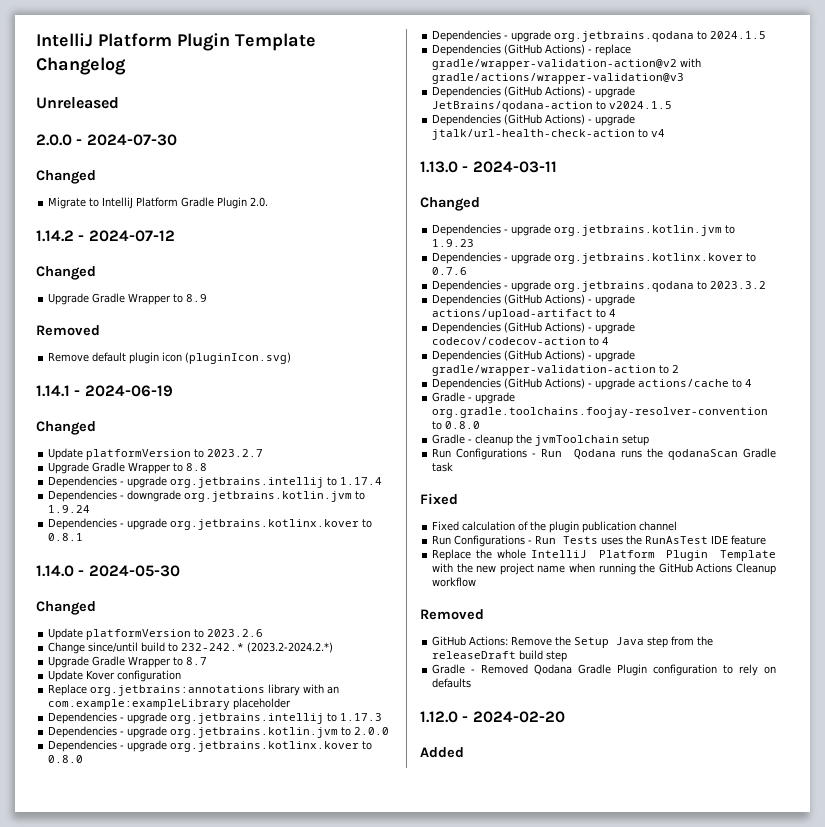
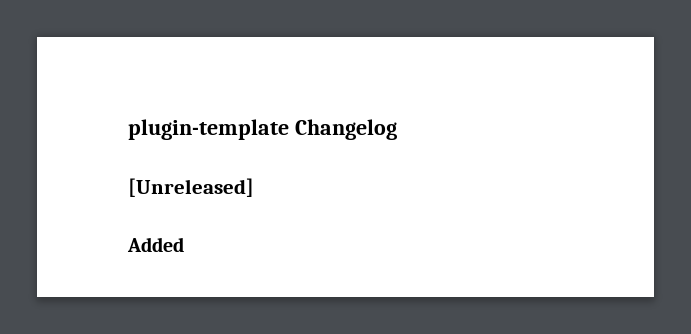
- IntelliJ Platform Plugin Template Changelog
- Unreleased
- 2.0.0 - 2024-07-30
- Changed
- Migrate to IntelliJ Platform Gradle Plugin 2.0.
- 1.14.2 - 2024-07-12
- Changed
- Upgrade Gradle Wrapper to 8.9
- Removed
- Remove default plugin icon (pluginIcon.svg)
- 1.14.1 - 2024-06-19
- Changed
- Update platformVersion to 2023.2.7
- Upgrade Gradle Wrapper to 8.8
- Dependencies - upgrade org.jetbrains.intellij to 1.17.4
- Dependencies - downgrade org.jetbrains.kotlin.jvm to 1.9.24
- Dependencies - upgrade org.jetbrains.kotlinx.kover to 0.8.1
- 1.14.0 - 2024-05-30
- Changed
- Update platformVersion to 2023.2.6
- Change since/until build to 232-242.* (2023.2-2024.2.*)
- Upgrade Gradle Wrapper to 8.7
- Update Kover configuration
- Replace org.jetbrains:annotations library with an com.example:exampleLibrary placeholder
- Dependencies - upgrade org.jetbrains.intellij to 1.17.3
- Dependencies - upgrade org.jetbrains.kotlin.jvm to 2.0.0
- Dependencies - upgrade org.jetbrains.kotlinx.kover to 0.8.0
- Dependencies - upgrade org.jetbrains.qodana to 2024.1.5
- Dependencies (GitHub Actions) - replace gradle/wrapper-validation-action@v2 with gradle/actions/wrapper-validation@v3
- Dependencies (GitHub Actions) - upgrade JetBrains/qodana-action to v2024.1.5
- Dependencies (GitHub Actions) - upgrade jtalk/url-health-check-action to v4
- 1.13.0 - 2024-03-11
- Changed
- Dependencies - upgrade org.jetbrains.kotlin.jvm to 1.9.23
- Dependencies - upgrade org.jetbrains.kotlinx.kover to 0.7.6
- Dependencies - upgrade org.jetbrains.qodana to 2023.3.2
- Dependencies (GitHub Actions) - upgrade actions/upload-artifact to 4
- Dependencies (GitHub Actions) - upgrade codecov/codecov-action to 4
- Dependencies (GitHub Actions) - upgrade gradle/wrapper-validation-action to 2
- Dependencies (GitHub Actions) - upgrade actions/cache to 4
- Gradle - upgrade org.gradle.toolchains.foojay-resolver-convention to 0.8.0
- Gradle - cleanup the jvmToolchain setup
- Run Configurations - Run Qodana runs the qodanaScan Gradle task
- Fixed
- Fixed calculation of the plugin publication channel
- Run Configurations - Run Tests uses the RunAsTest IDE feature
- Replace the whole IntelliJ Platform Plugin Template with the new project name when running the GitHub Actions Cleanup workflow
- Removed
- GitHub Actions: Remove the Setup Java step from the releaseDraft build step
- Gradle - Removed Qodana Gradle Plugin configuration to rely on defaults
- 1.12.0 - 2024-02-20
+ plugin-template Changelog
+ [Unreleased]

